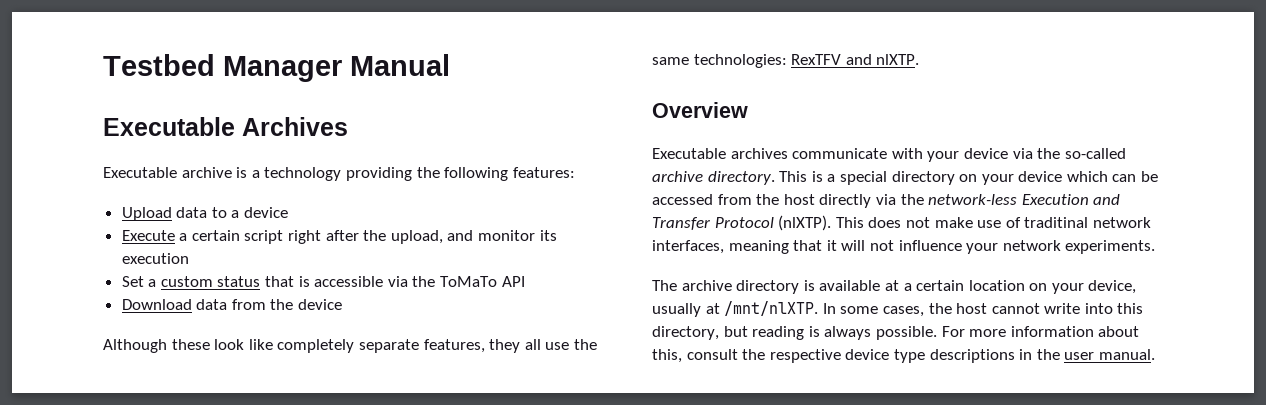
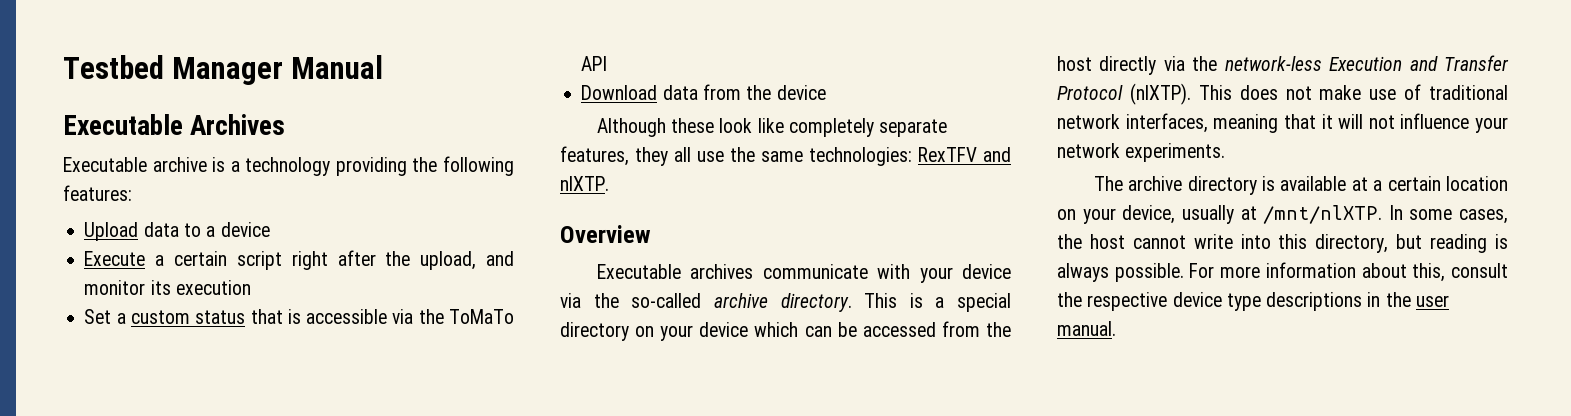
- This does not make use of traditinal network interfaces, meaning that it will not influence your network experiments.
+ This does not make use of traditional network interfaces, meaning that it will not influence your network experiments.

